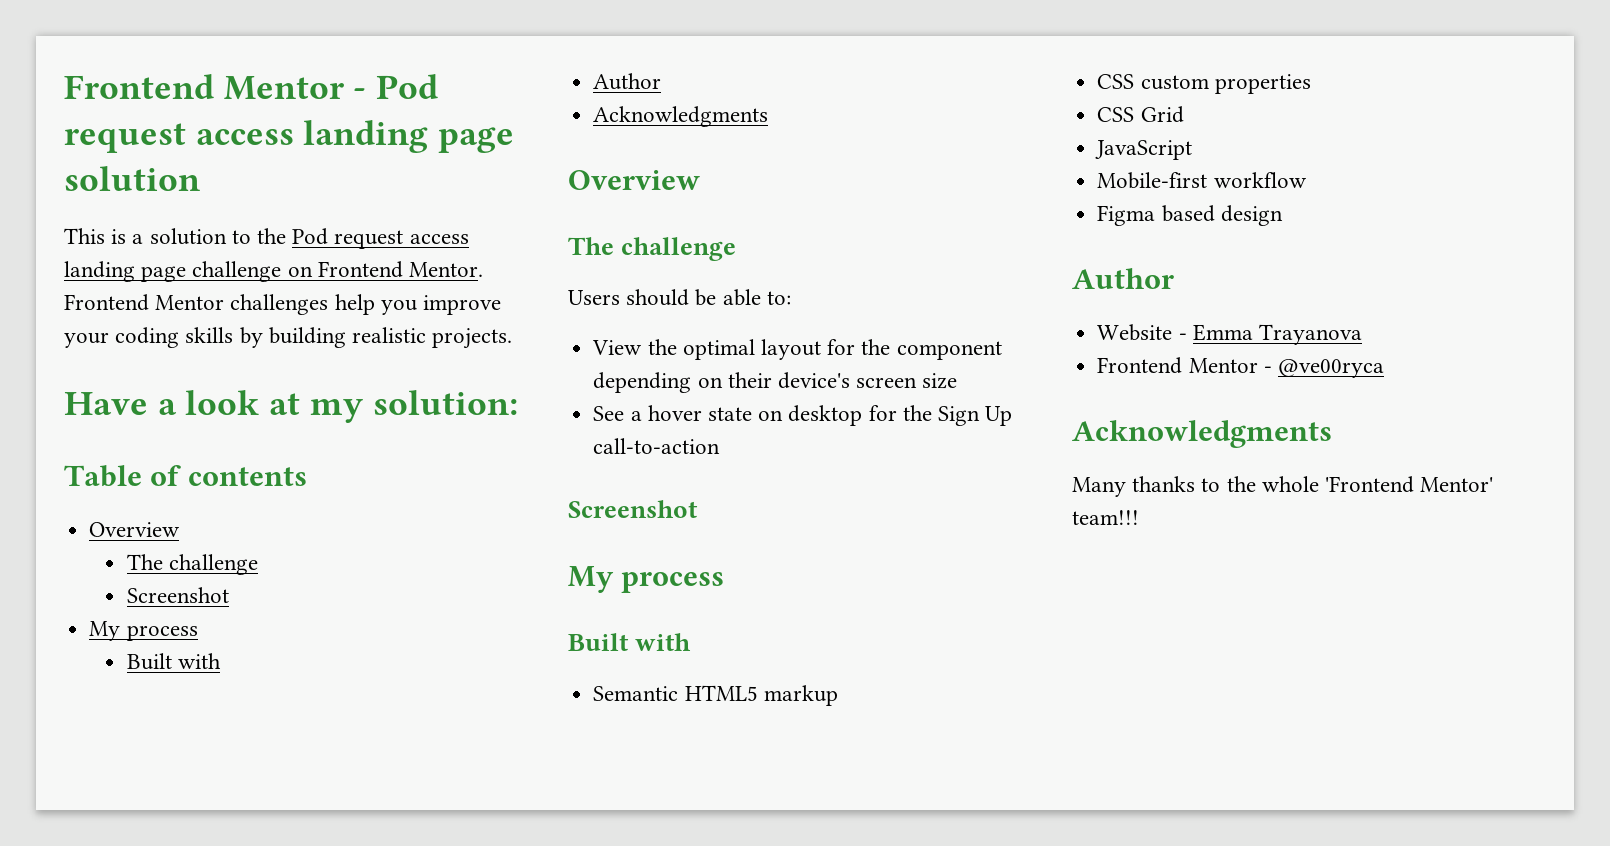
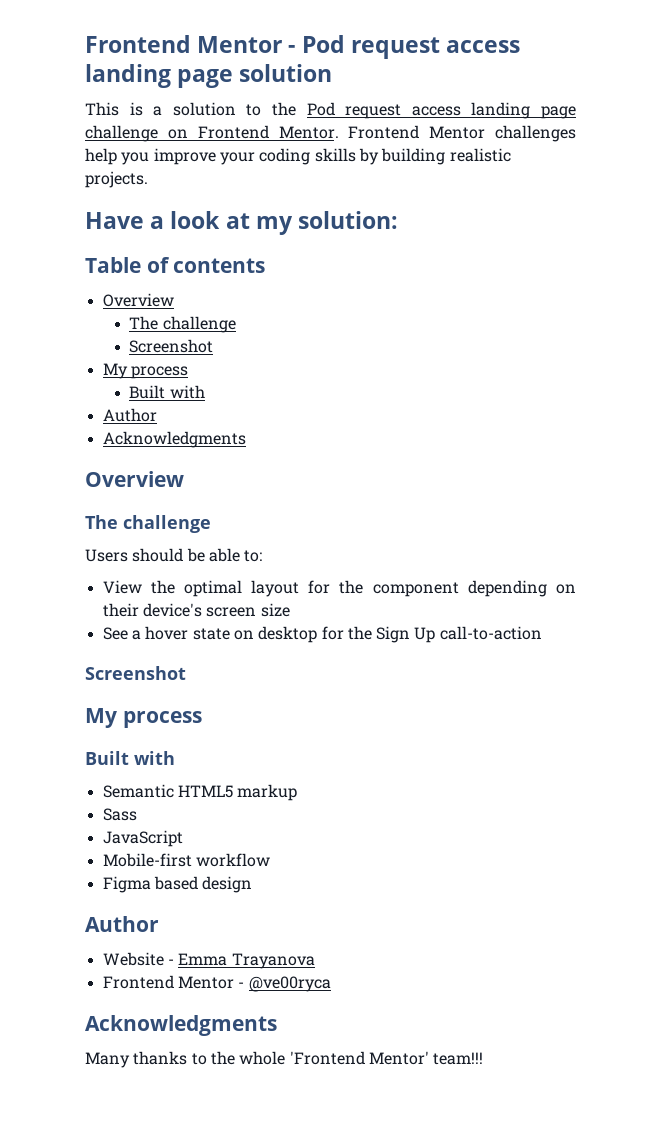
- CSS custom properties
- CSS Grid
+ Sass

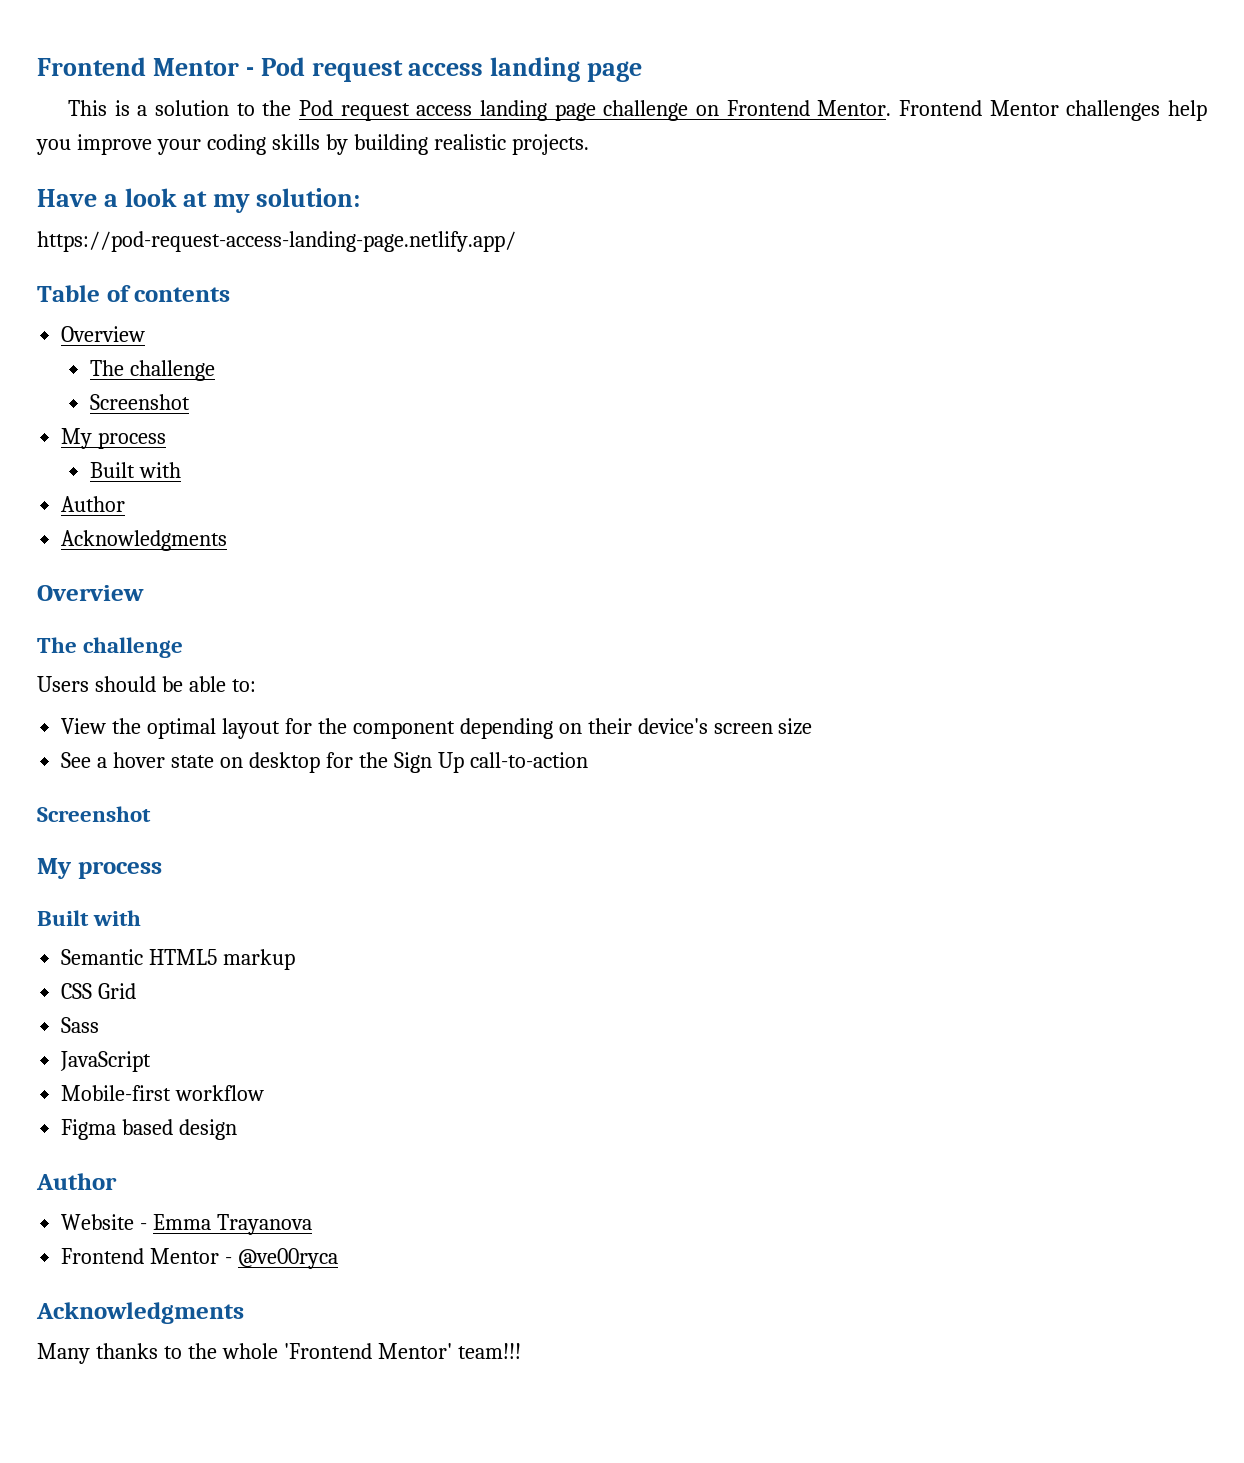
- Frontend Mentor - Pod request access landing page solution
+ Frontend Mentor - Pod request access landing page
+ https://pod-request-access-landing-page.netlify.app/
+ CSS Grid

